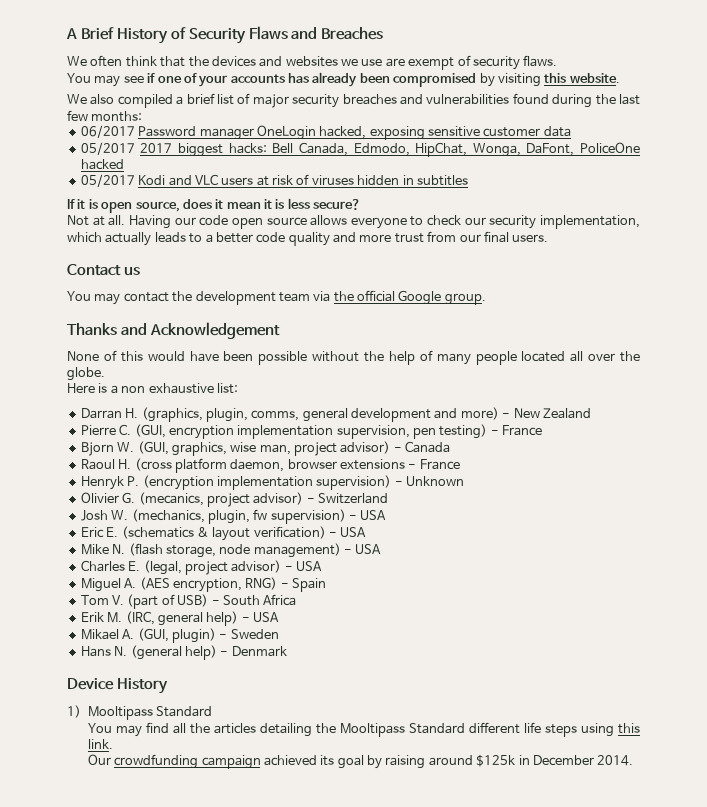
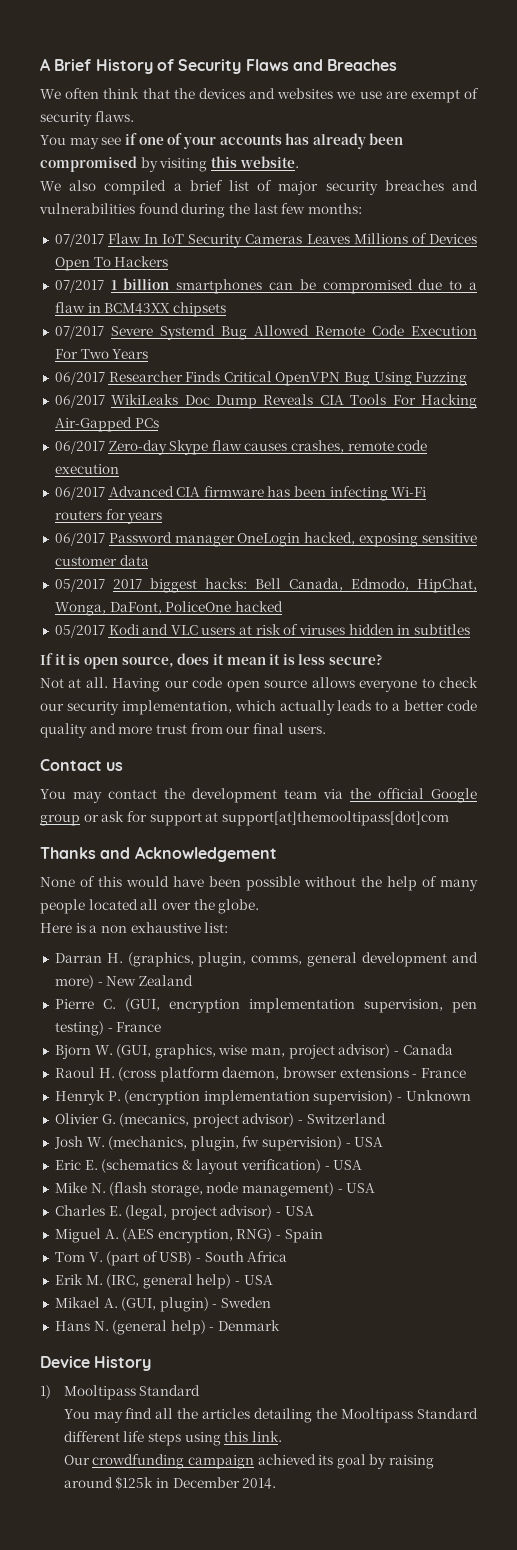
+ 07/2017 Flaw In IoT Security Cameras Leaves Millions of Devices Open To Hackers
+ 07/2017 1 billion smartphones can be compromised due to a flaw in BCM43XX chipsets
+ 07/2017 Severe Systemd Bug Allowed Remote Code Execution For Two Years
+ 06/2017 Researcher Finds Critical OpenVPN Bug Using Fuzzing
+ 06/2017 WikiLeaks Doc Dump Reveals CIA Tools For Hacking Air-Gapped PCs
+ 06/2017 Zero-day Skype flaw causes crashes, remote code execution
+ 06/2017 Advanced CIA firmware has been infecting Wi-Fi routers for years
- You may contact the development team via the official Google group.
+ You may contact the development team via the official Google group or ask for support at support[at]themooltipass[dot]com

